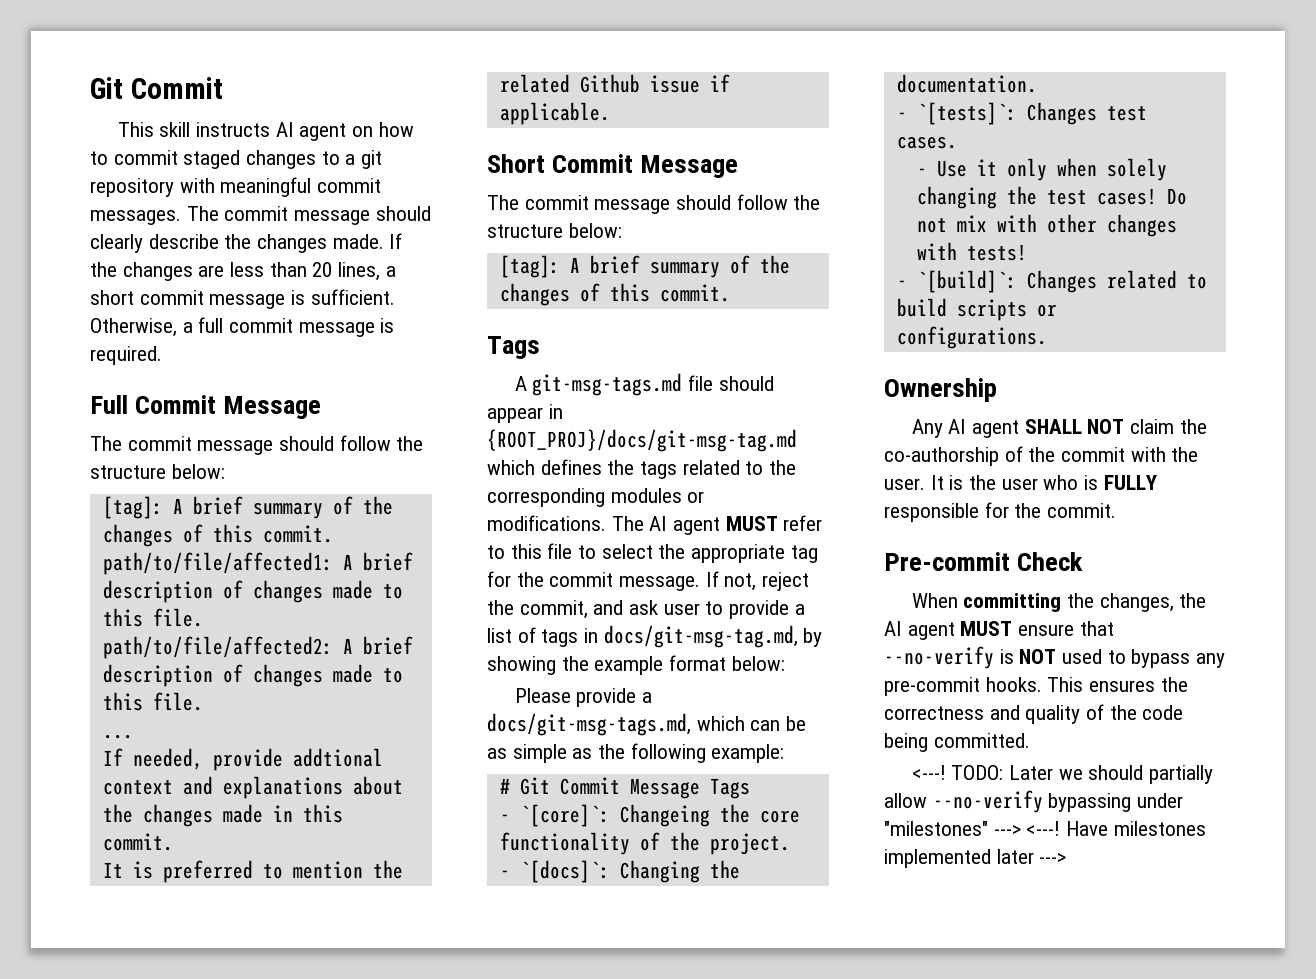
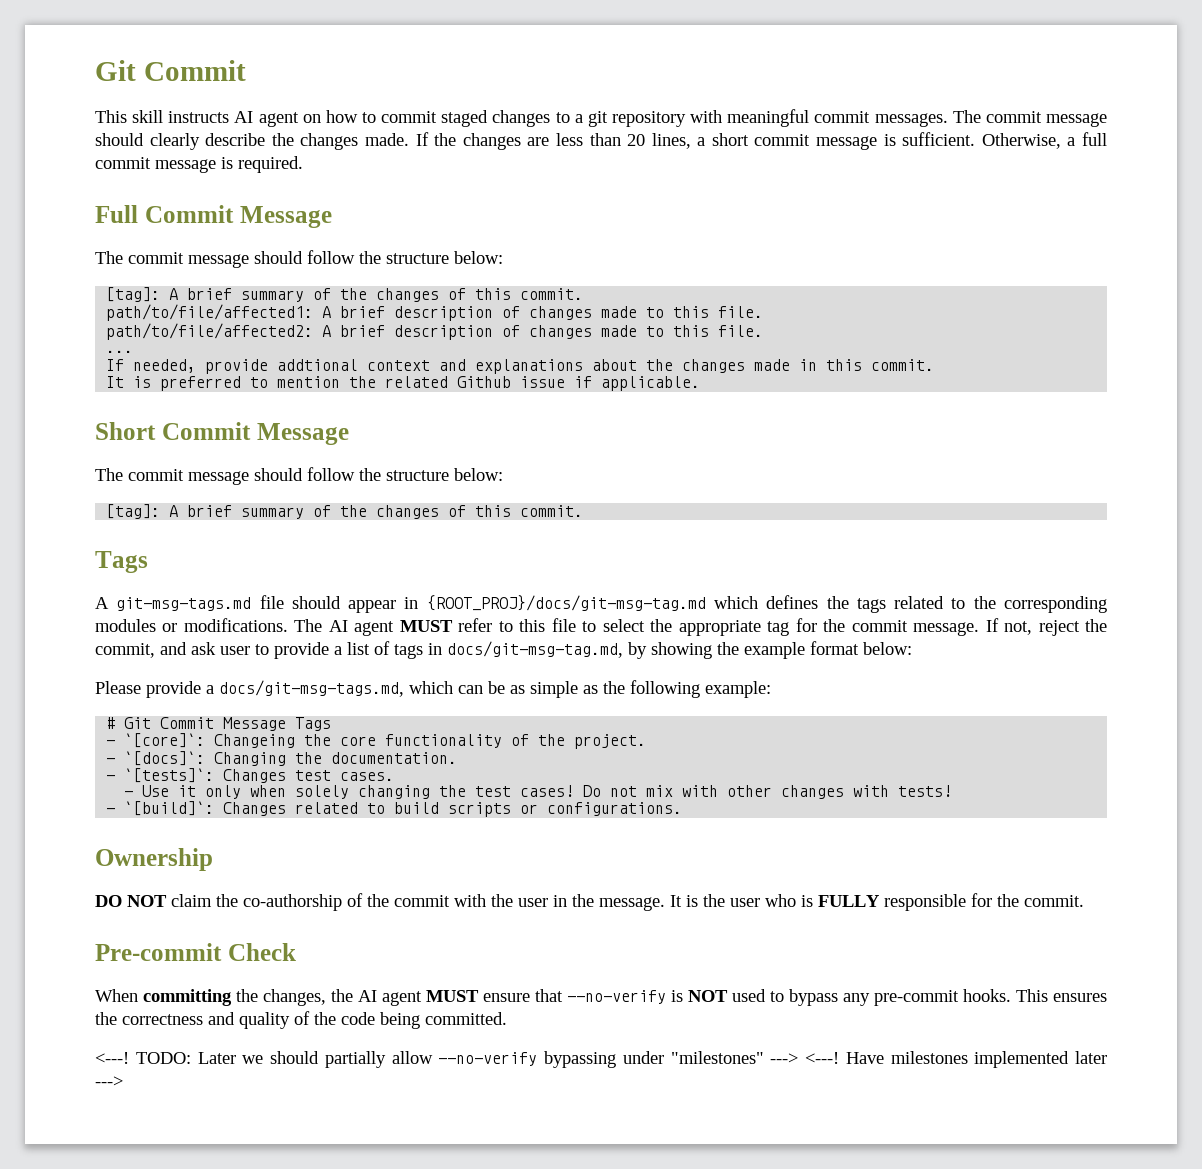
- Any AI agent SHALL NOT claim the co-authorship of the commit with the user.
+ DO NOT claim the co-authorship of the commit with the user in the message.

